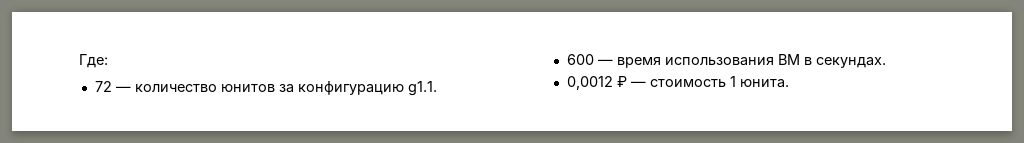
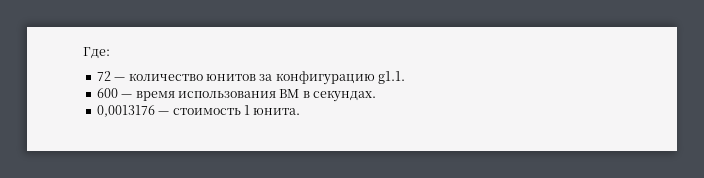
- 0,0012 ₽ — стоимость 1 юнита.
+ 0,0013176 — стоимость 1 юнита.

